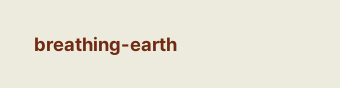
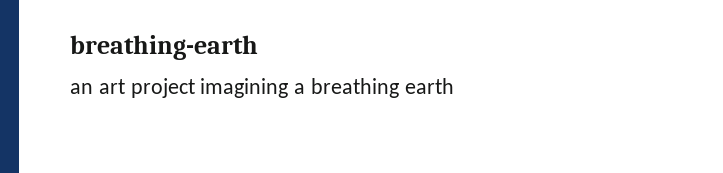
+ an art project imagining a breathing earth

